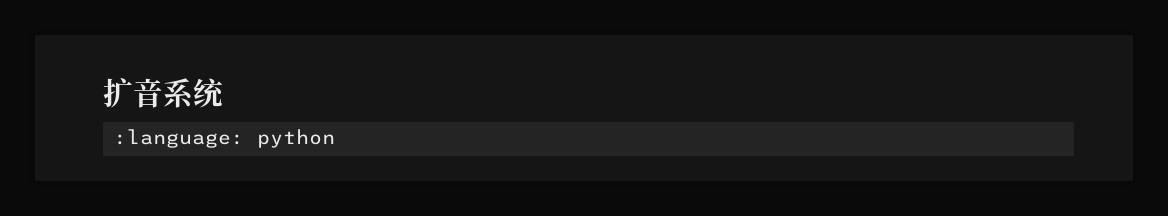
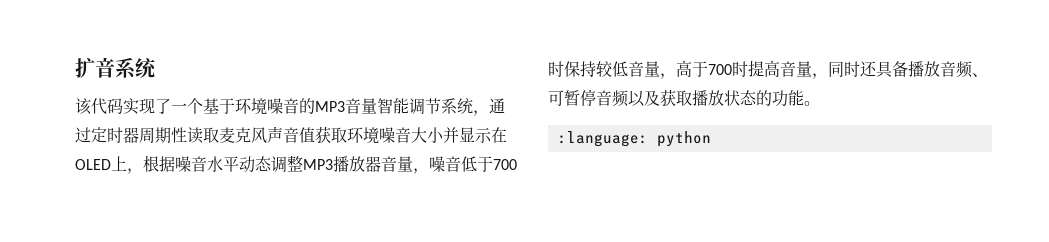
+ 该代码实现了一个基于环境噪音的MP3音量智能调节系统，通过定时器周期性读取麦克风声音值获取环境噪音大小并显示在OLED上，根据噪音水平动态调整MP3播放器音量，噪音低于700时保持较低音量，高于700时提高音量，同时还具备播放音频、可暂停音频以及获取播放状态的功能。

